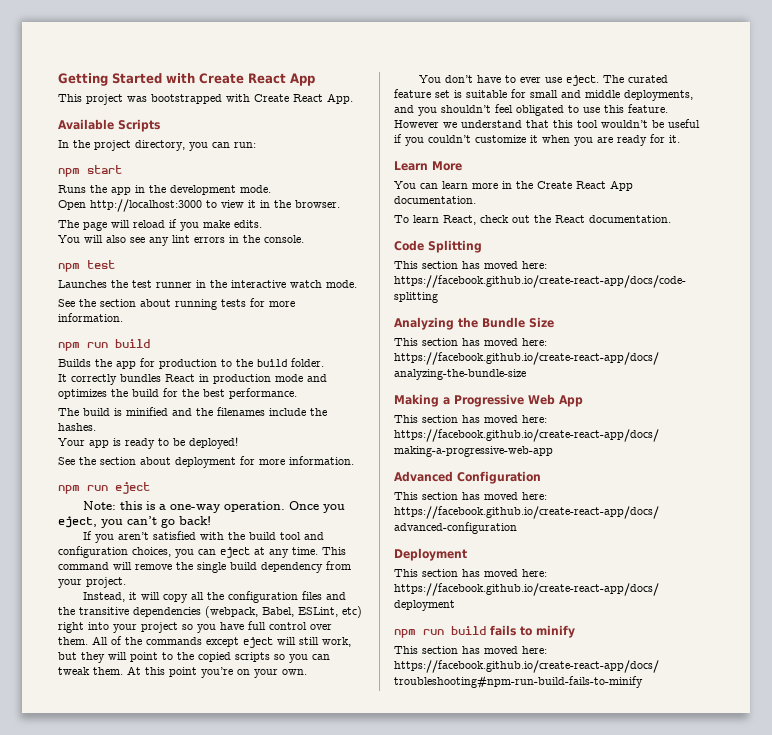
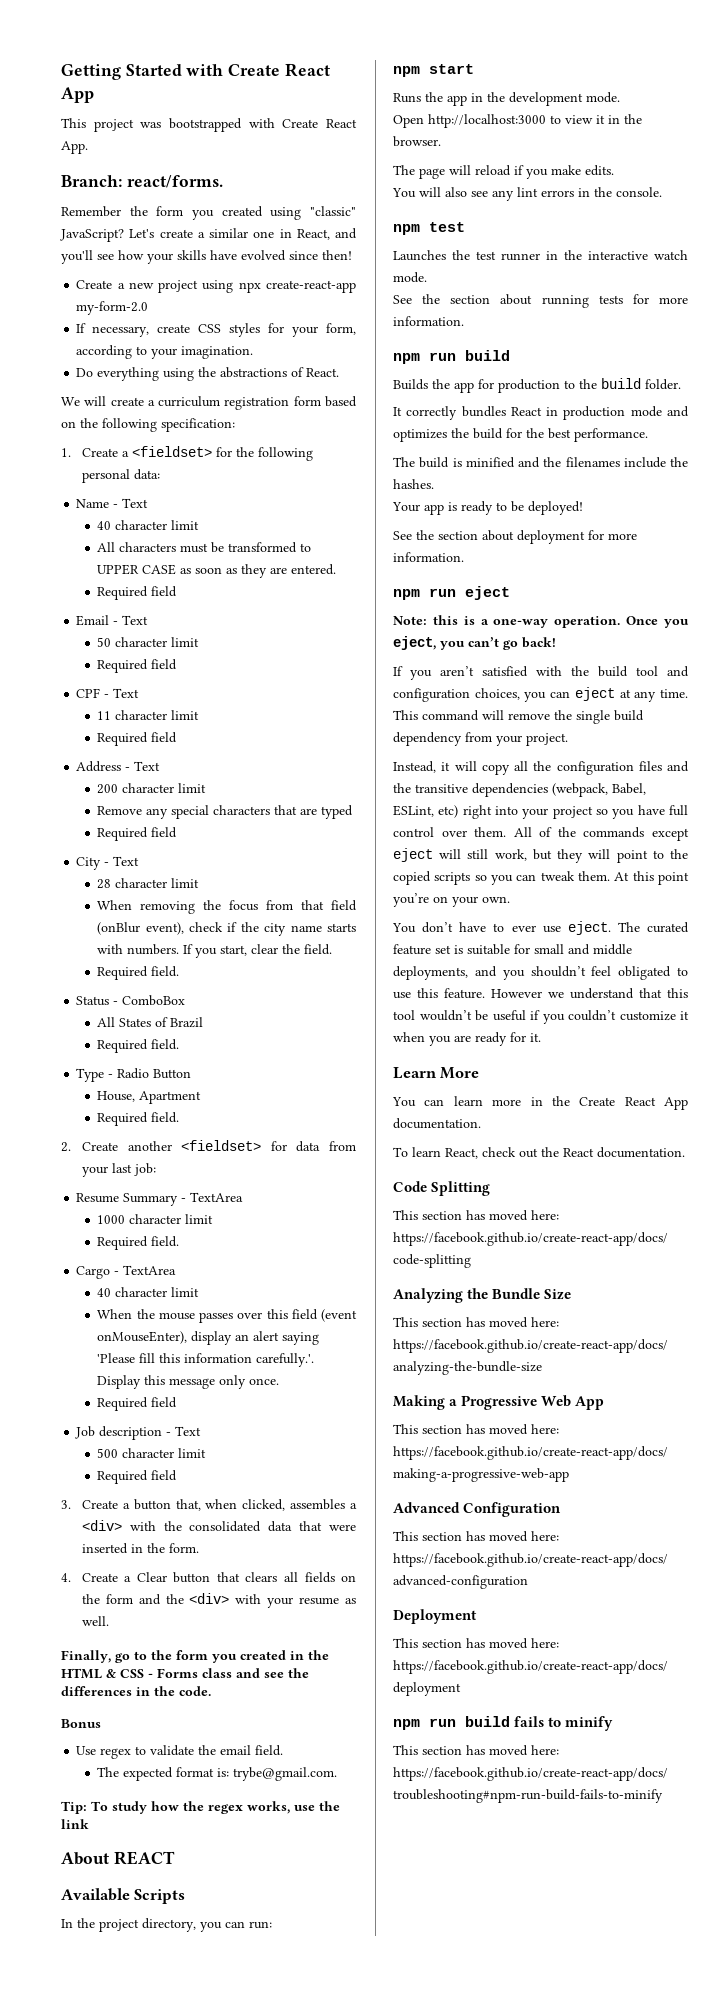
+ Branch: react/forms.
+ Remember the form you created using "classic" JavaScript? Let's create a similar one in React, and you'll see how your skills have evolved since then!
+ Create a new project using npx create-react-app my-form-2.0
+ If necessary, create CSS styles for your form, according to your imagination.
+ Do everything using the abstractions of React.
+ We will create a curriculum registration form based on the following specification:
+ 1. Create a <fieldset> for the following personal data:
+ Name - Text
+ 40 character limit
+ All characters must be transformed to UPPER CASE as soon as they are entered.
+ Required field
+ Email - Text
+ 50 character limit
+ Required field
+ CPF - Text
+ 11 character limit
+ Required field
+ Address - Text
+ 200 character limit
+ Remove any special characters that are typed
+ Required field
+ City - Text
+ 28 character limit
+ When removing the focus from that field (onBlur event), check if the city name starts with numbers. If you start, clear the field.
+ Required field.
+ Status - ComboBox
+ All States of Brazil
+ Required field.
+ Type - Radio Button
+ House, Apartment
+ Required field.
+ 2. Create another <fieldset> for data from your last job:
+ Resume Summary - TextArea
+ 1000 character limit
+ Required field.
+ Cargo - TextArea
+ 40 character limit
+ When the mouse passes over this field (event onMouseEnter), display an alert saying 'Please fill this information carefully.'. Display this message only once.
+ Required field
+ Job description - Text
+ 500 character limit
+ Required field
+ 3. Create a button that, when clicked, assembles a <div> with the consolidated data that were inserted in the form.
+ 4. Create a Clear button that clears all fields on the form and the <div> with your resume as well.
+ Finally, go to the form you created in the HTML & CSS - Forms class and see the differences in the code.
+ Bonus
+ Use regex to validate the email field.
+ The expected format is: trybe@gmail.com.
+ Tip: To study how the regex works, use the link
+ About REACT

